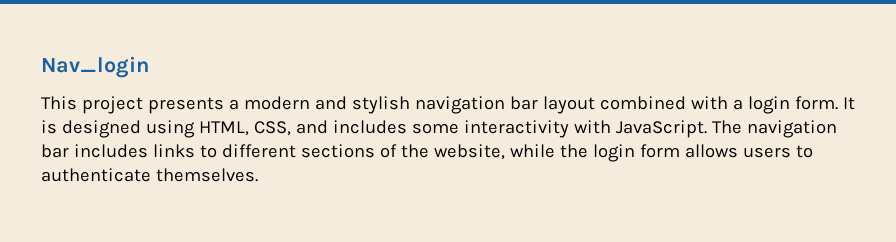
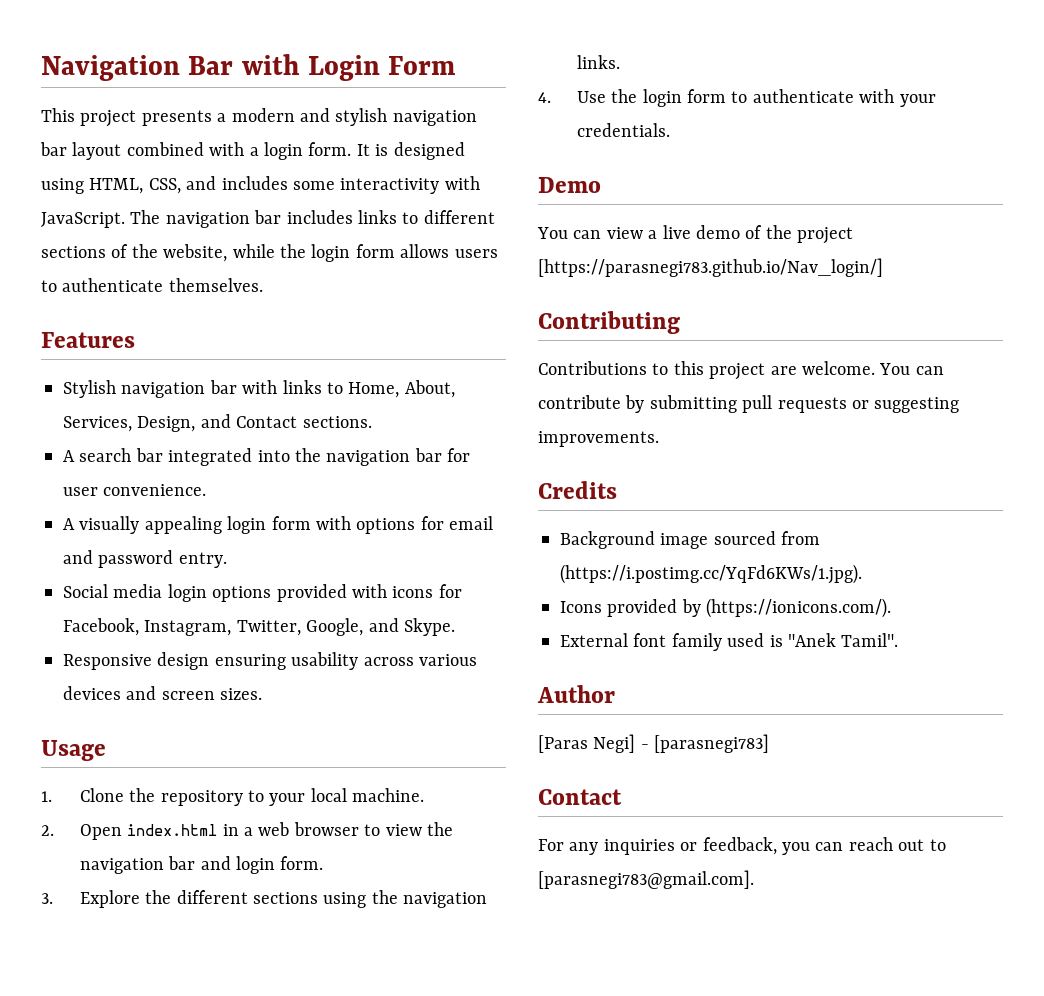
- Nav_login
+ Navigation Bar with Login Form
+ Features
+ Stylish navigation bar with links to Home, About, Services, Design, and Contact sections.
+ A search bar integrated into the navigation bar for user convenience.
+ A visually appealing login form with options for email and password entry.
+ Social media login options provided with icons for Facebook, Instagram, Twitter, Google, and Skype.
+ Responsive design ensuring usability across various devices and screen sizes.
+ Usage
+ 1. Clone the repository to your local machine.
+ 2. Open index.html in a web browser to view the navigation bar and login form.
+ 3. Explore the different sections using the navigation links.
+ 4. Use the login form to authenticate with your credentials.
+ Demo
+ You can view a live demo of the project [https://parasnegi783.github.io/Nav_login/]
+ Contributing
+ Contributions to this project are welcome. You can contribute by submitting pull requests or suggesting improvements.
+ Credits
+ Background image sourced from (https://i.postimg.cc/YqFd6KWs/1.jpg).
+ Icons provided by (https://ionicons.com/).
+ External font family used is "Anek Tamil".
+ Author
+ [Paras Negi] - [parasnegi783]
+ Contact
+ For any inquiries or feedback, you can reach out to [parasnegi783@gmail.com].

